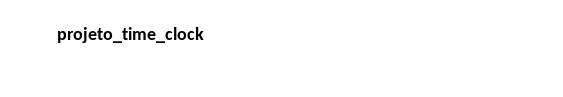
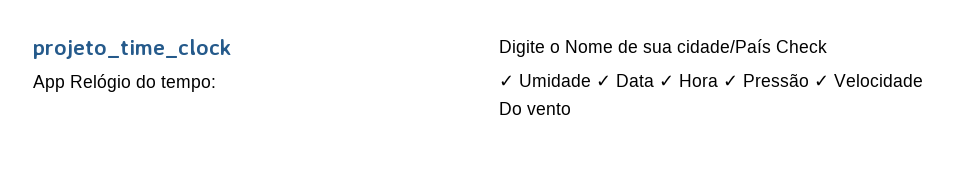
+ App Relógio do tempo:
+ Digite o Nome de sua cidade/País Check
+ ✓ Umidade ✓ Data ✓ Hora ✓ Pressão ✓ Velocidade Do vento

